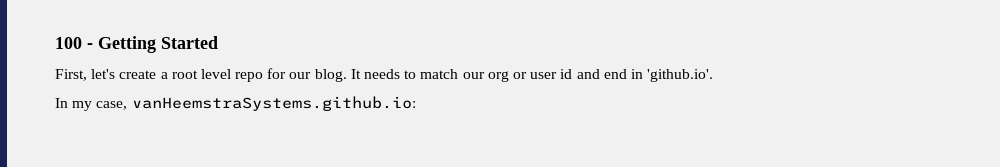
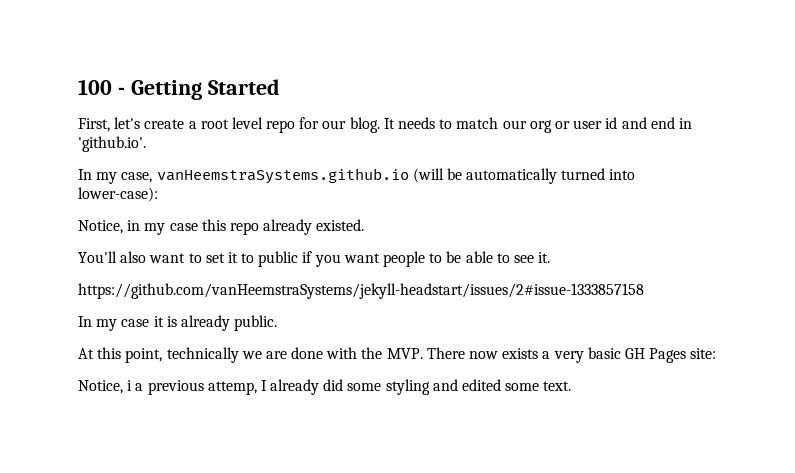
- In my case, vanHeemstraSystems.github.io:
+ In my case, vanHeemstraSystems.github.io (will be automatically turned into lower-case):
+ Notice, in my case this repo already existed.
+ You'll also want to set it to public if you want people to be able to see it.
+ https://github.com/vanHeemstraSystems/jekyll-headstart/issues/2#issue-1333857158
+ In my case it is already public.
+ At this point, technically we are done with the MVP. There now exists a very basic GH Pages site:
+ Notice, i a previous attemp, I already did some styling and edited some text.

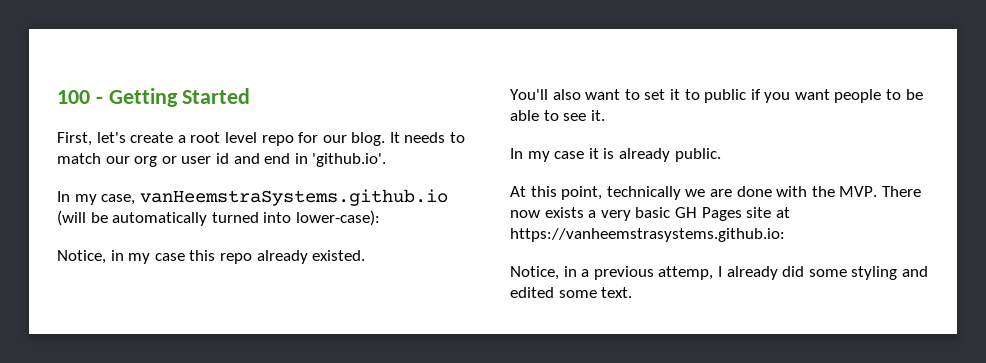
- https://github.com/vanHeemstraSystems/jekyll-headstart/issues/2#issue-1333857158
- At this point, technically we are done with the MVP. There now exists a very basic GH Pages site:
- Notice, i a previous attemp, I already did some styling and edited some text.
+ At this point, technically we are done with the MVP. There now exists a very basic GH Pages site at https://vanheemstrasystems.github.io:
+ Notice, in a previous attemp, I already did some styling and edited some text.

